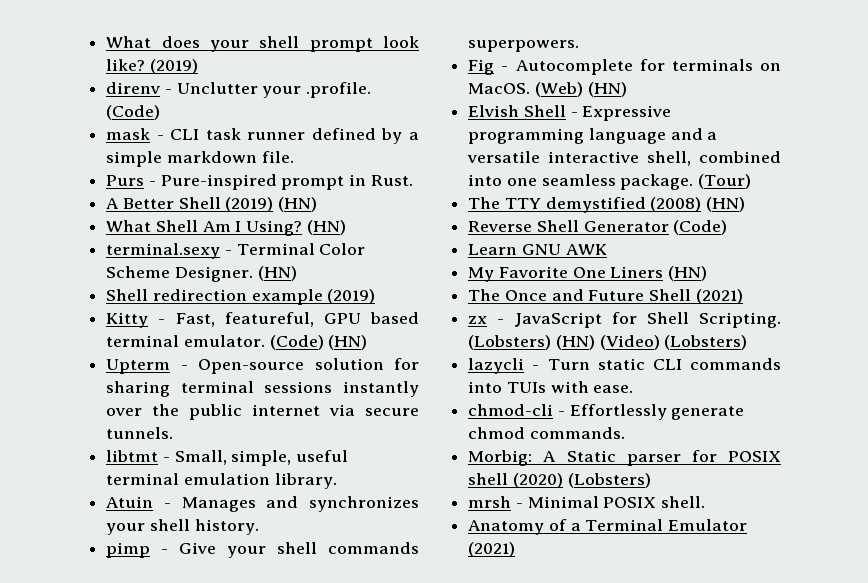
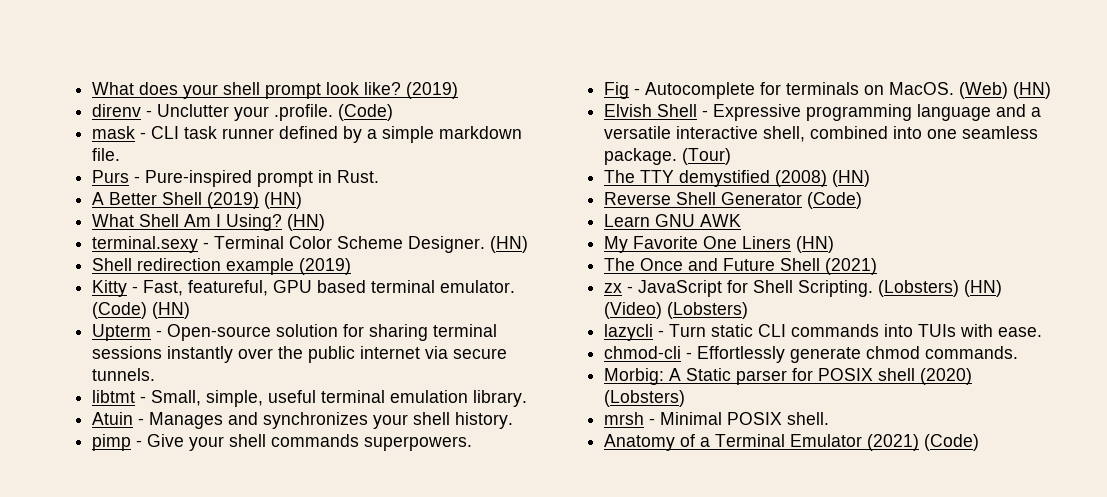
- Anatomy of a Terminal Emulator (2021)
+ Anatomy of a Terminal Emulator (2021) (Code)

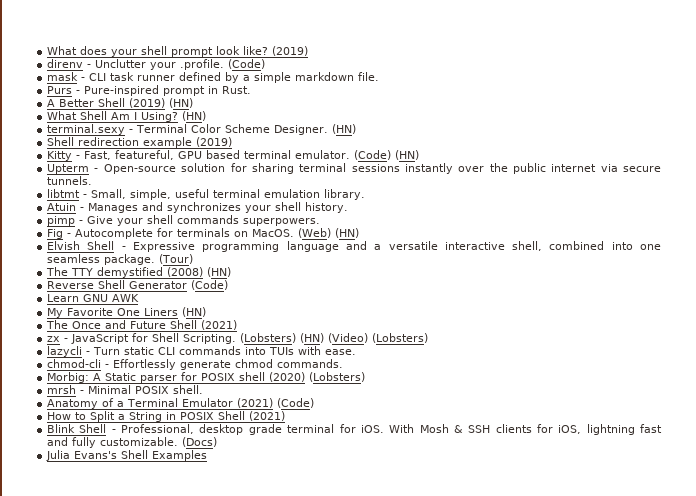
+ How to Split a String in POSIX Shell (2021)
+ Blink Shell - Professional, desktop grade terminal for iOS. With Mosh & SSH clients for iOS, lightning fast and fully customizable. (Docs)
+ Julia Evans's Shell Examples

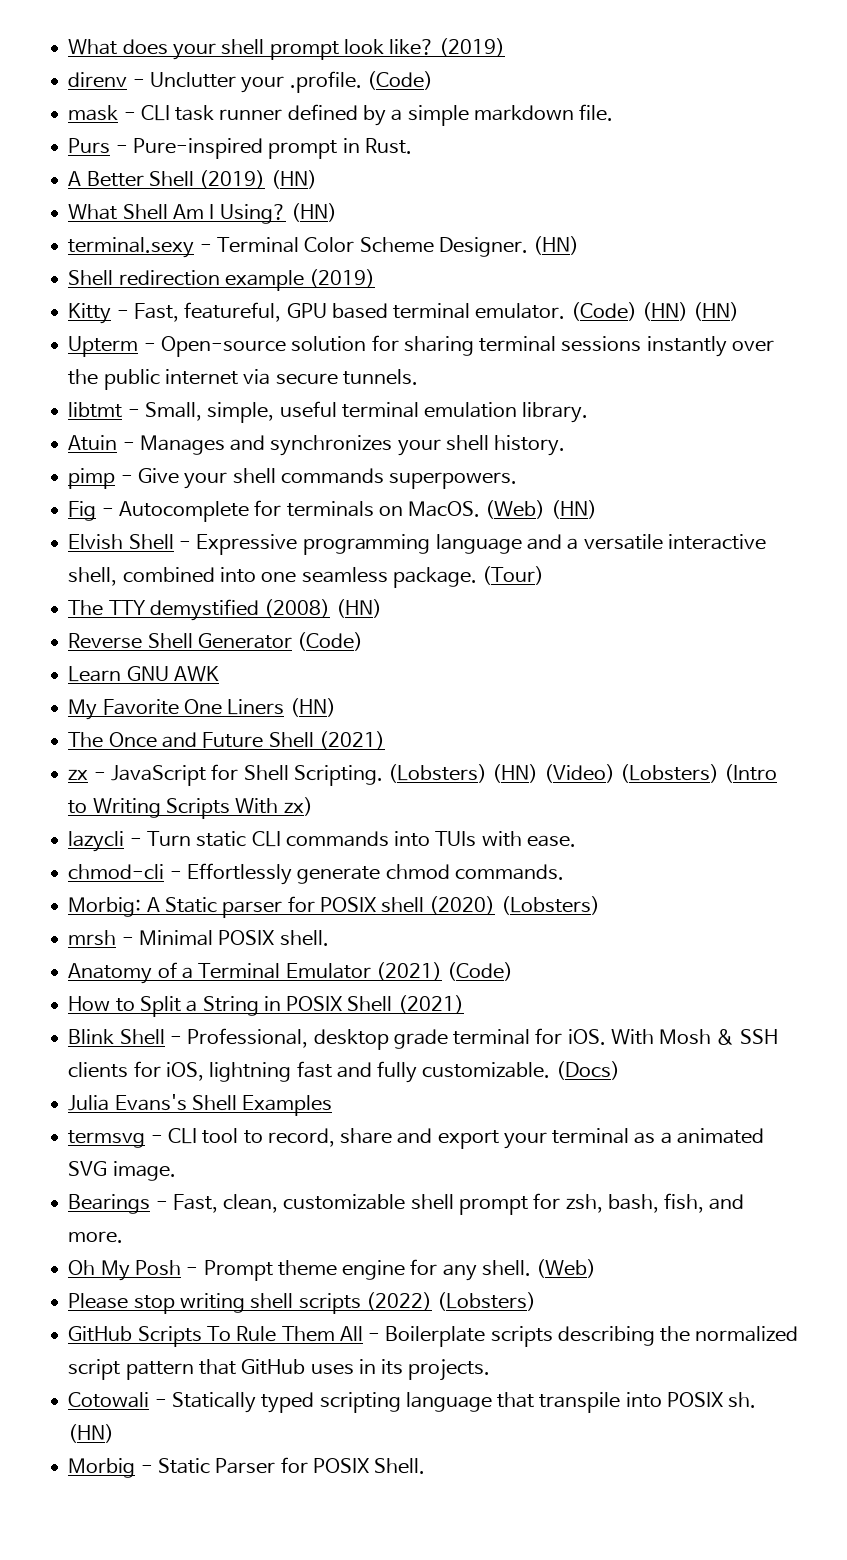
- (Code) (HN)
+ (Code) (HN) (HN)
- (Lobsters) (HN) (Video) (Lobsters)
+ (Lobsters) (HN) (Video) (Lobsters) (Intro to Writing Scripts With zx)
+ termsvg - CLI tool to record, share and export your terminal as a animated SVG image.
+ Bearings - Fast, clean, customizable shell prompt for zsh, bash, fish, and more.
+ Oh My Posh - Prompt theme engine for any shell. (Web)
+ Please stop writing shell scripts (2022) (Lobsters)
+ GitHub Scripts To Rule Them All - Boilerplate scripts describing the normalized script pattern that GitHub uses in its projects.
+ Cotowali - Statically typed scripting language that transpile into POSIX sh. (HN)
+ Morbig - Static Parser for POSIX Shell.

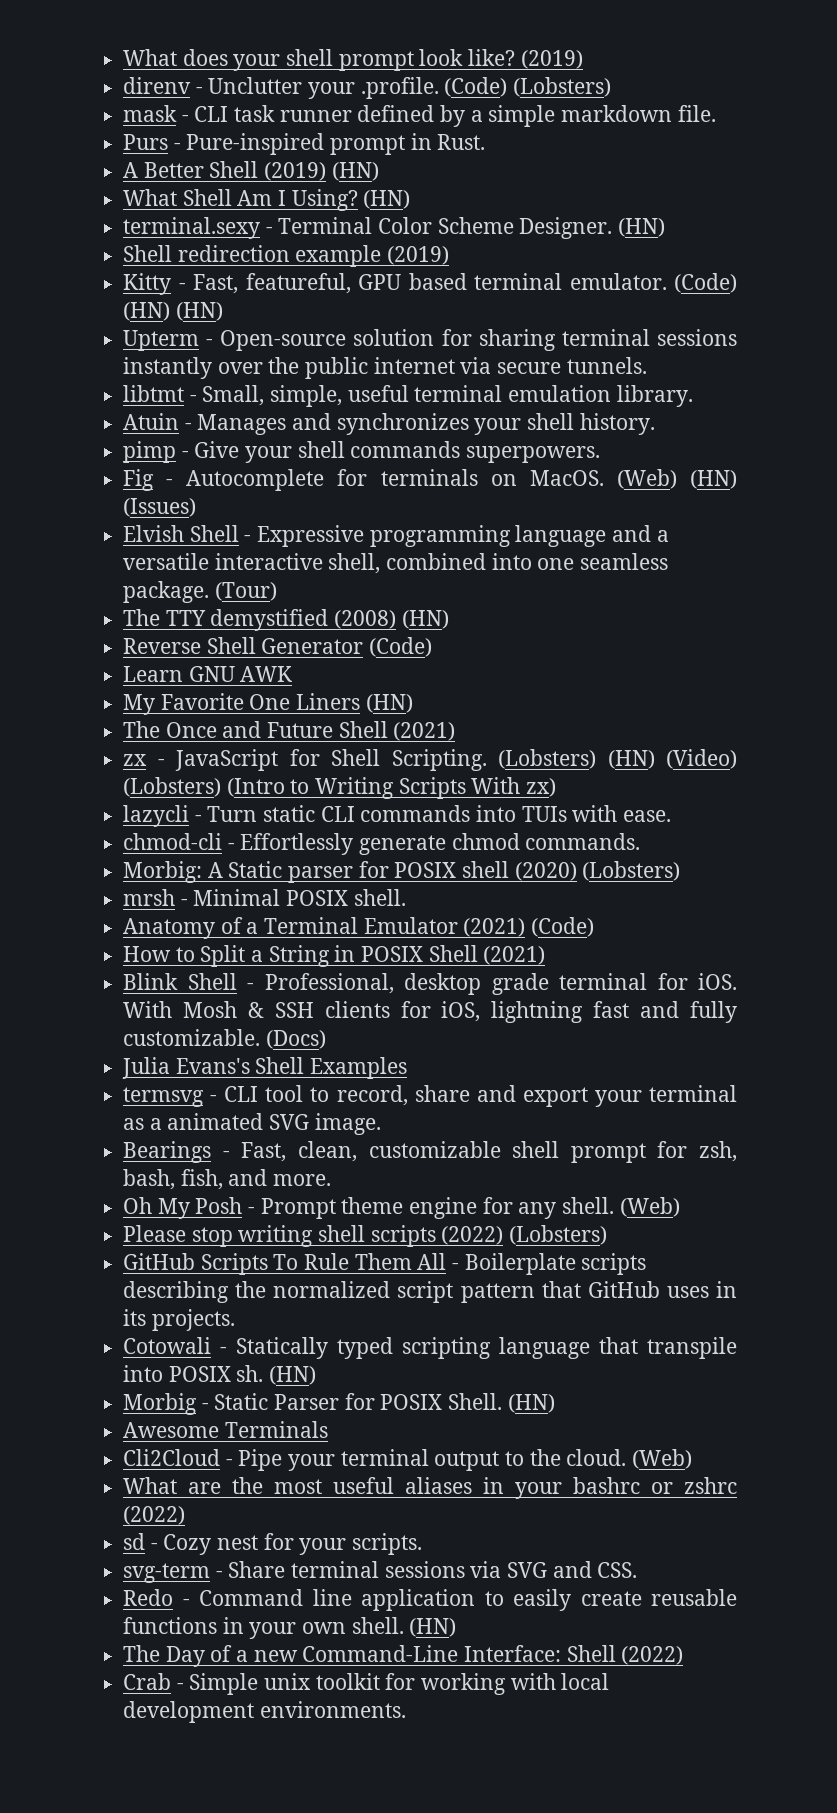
- direnv - Unclutter your .profile. (Code)
+ direnv - Unclutter your .profile. (Code) (Lobsters)
- (Web) (HN)
+ (Web) (HN) (Issues)
- Morbig - Static Parser for POSIX Shell.
+ Morbig - Static Parser for POSIX Shell. (HN)
+ Awesome Terminals
+ Cli2Cloud - Pipe your terminal output to the cloud. (Web)
+ What are the most useful aliases in your bashrc or zshrc (2022)
+ sd - Cozy nest for your scripts.
+ svg-term - Share terminal sessions via SVG and CSS.
+ Redo - Command line application to easily create reusable functions in your own shell. (HN)
+ The Day of a new Command-Line Interface: Shell (2022)
+ Crab - Simple unix toolkit for working with local development environments.

